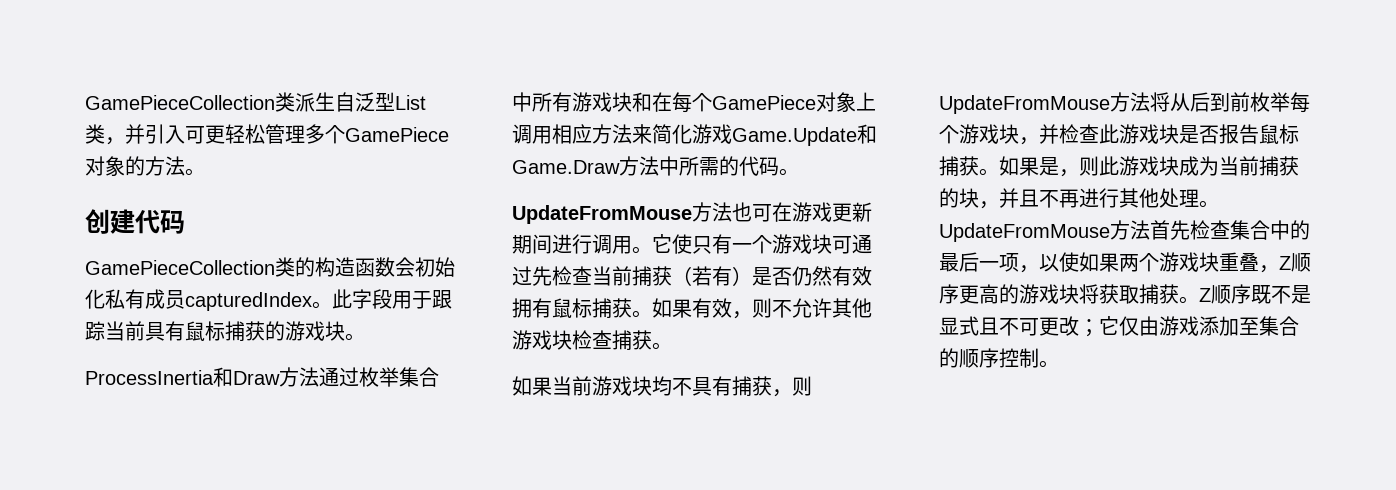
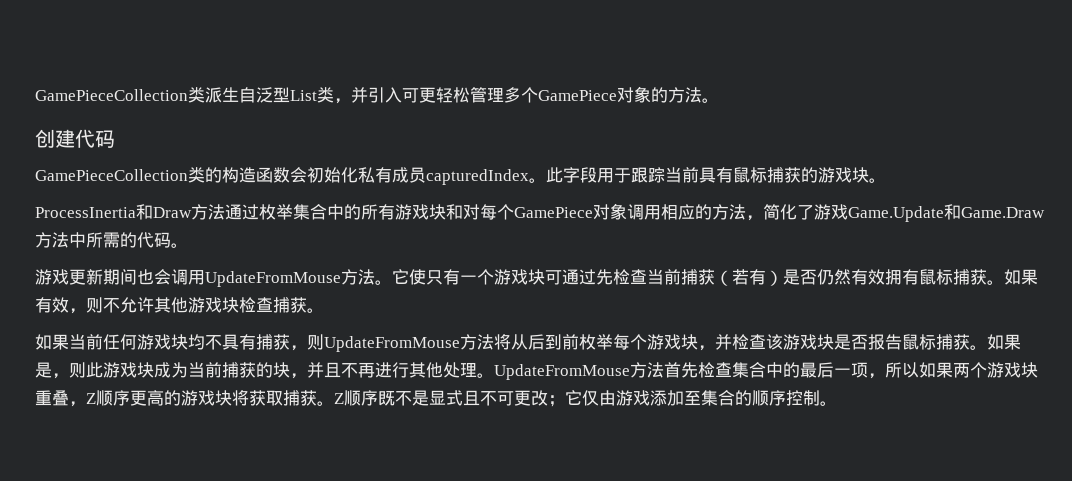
- ProcessInertia和Draw方法通过枚举集合中所有游戏块和在每个GamePiece对象上调用相应方法来简化游戏Game.Update和Game.Draw方法中所需的代码。
+ ProcessInertia和Draw方法通过枚举集合中的所有游戏块和对每个GamePiece对象调用相应的方法，简化了游戏Game.Update和Game.Draw方法中所需的代码。
- UpdateFromMouse方法也可在游戏更新期间进行调用。
+ 游戏更新期间也会调用UpdateFromMouse方法。
- 如果当前游戏块均不具有捕获，则UpdateFromMouse方法将从后到前枚举每个游戏块，并检查此游戏块是否报告鼠标捕获。
+ 如果当前任何游戏块均不具有捕获，则UpdateFromMouse方法将从后到前枚举每个游戏块，并检查该游戏块是否报告鼠标捕获。
- UpdateFromMouse方法首先检查集合中的最后一项，以使如果两个游戏块重叠，Z顺序更高的游戏块将获取捕获。
+ UpdateFromMouse方法首先检查集合中的最后一项，所以如果两个游戏块重叠，Z顺序更高的游戏块将获取捕获。

